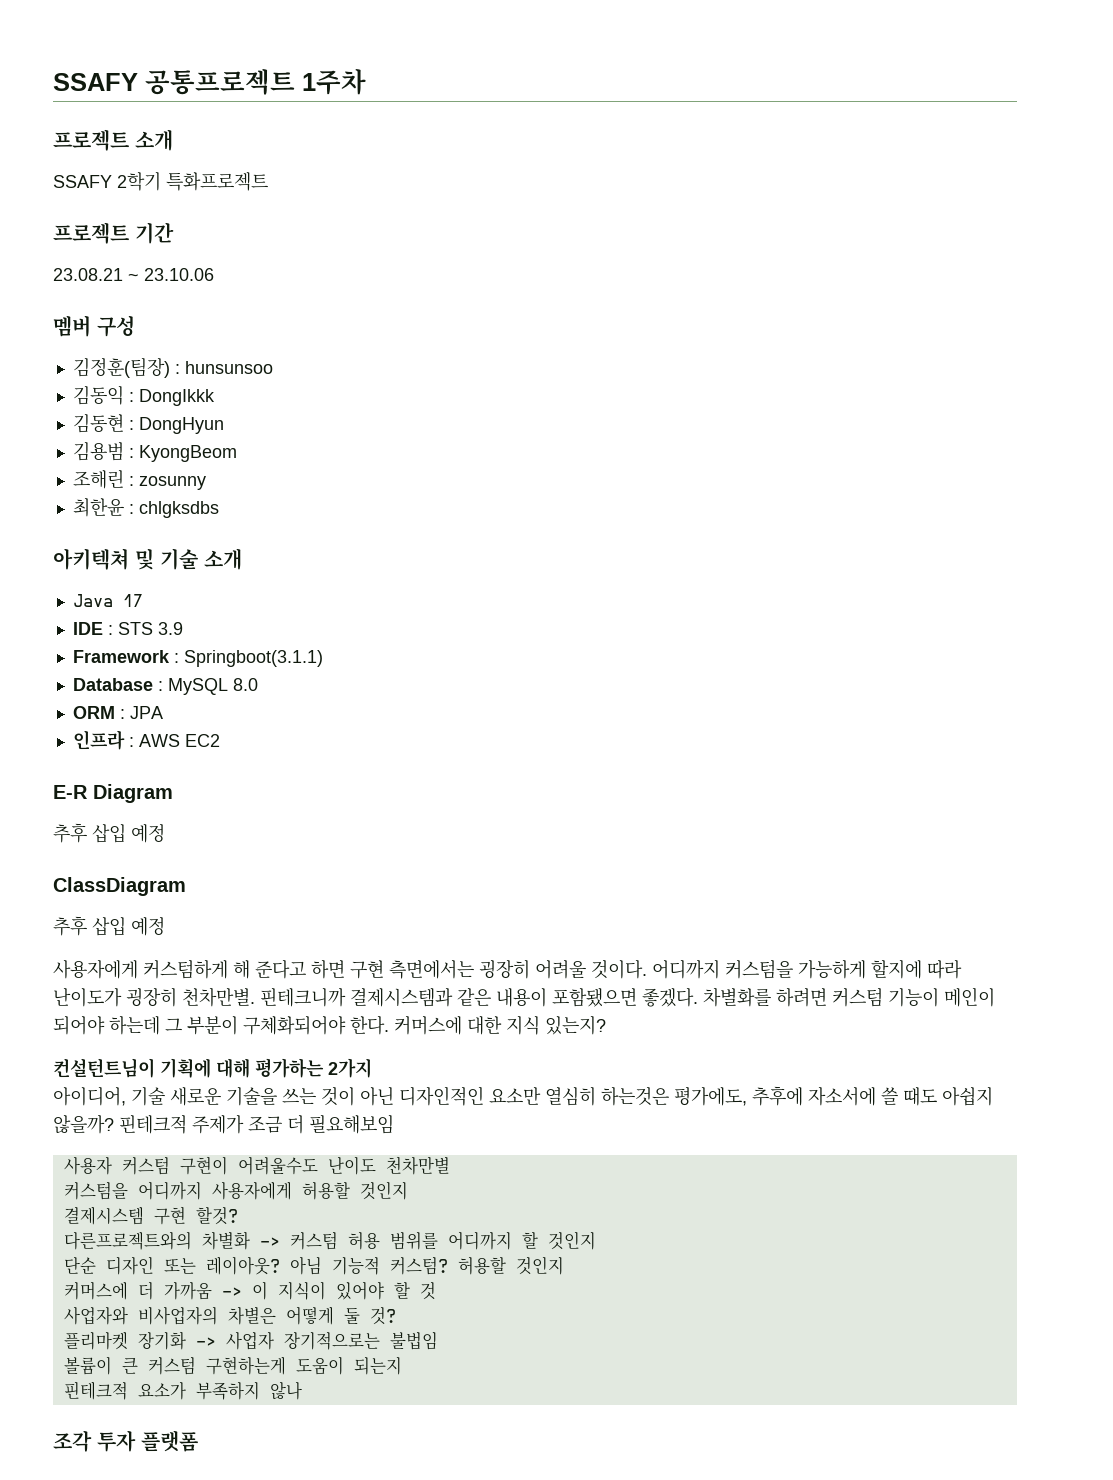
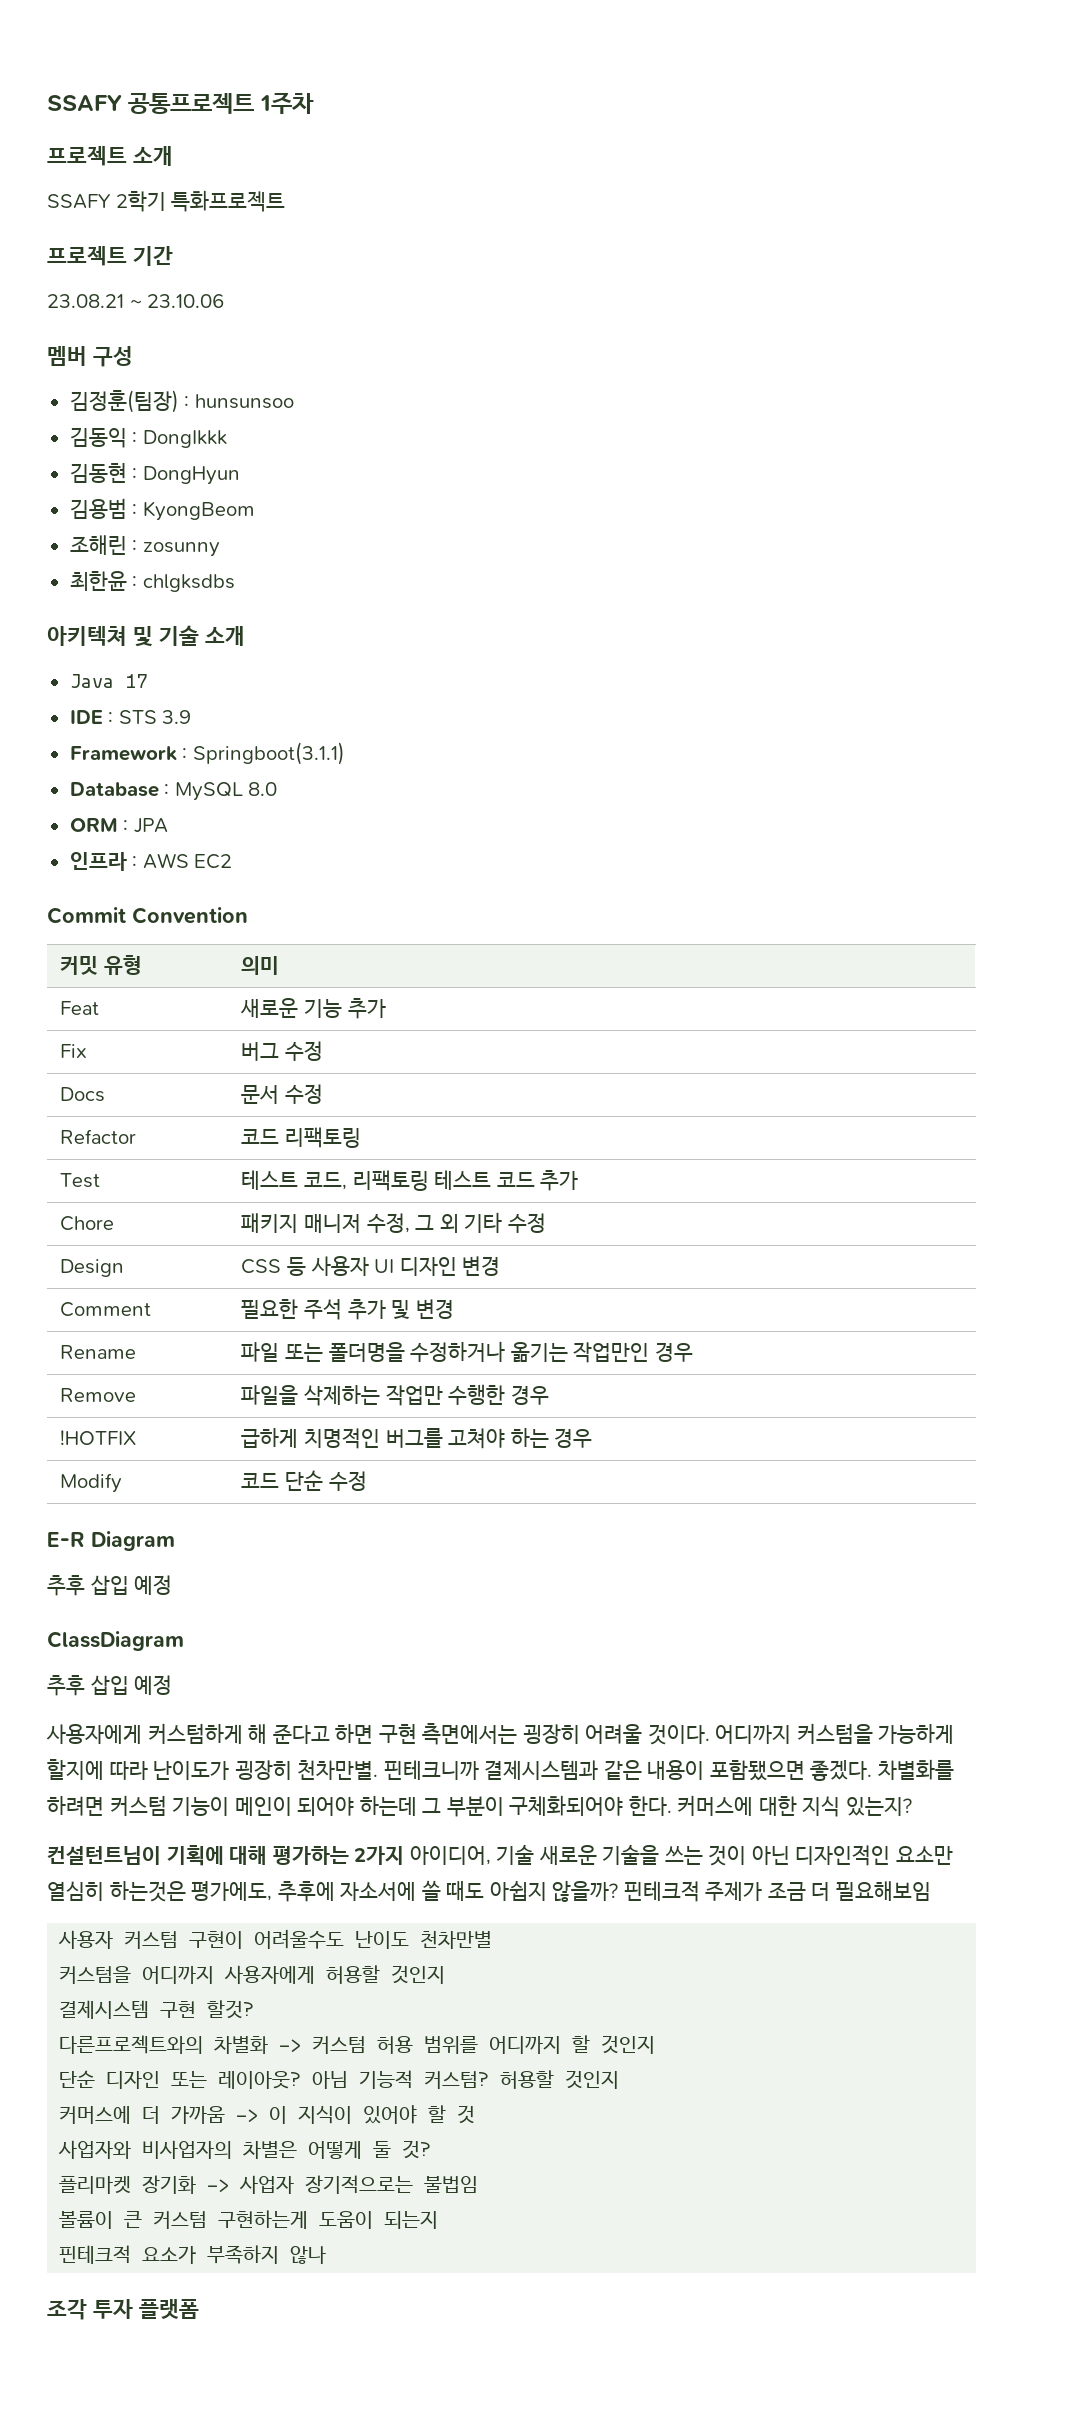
+ Commit Convention
+ 커밋 유형 | 의미
+ Feat | 새로운 기능 추가
+ Fix | 버그 수정
+ Docs | 문서 수정
+ Refactor | 코드 리팩토링
+ Test | 테스트 코드, 리팩토링 테스트 코드 추가
+ Chore | 패키지 매니저 수정, 그 외 기타 수정
+ Design | CSS 등 사용자 UI 디자인 변경
+ Comment | 필요한 주석 추가 및 변경
+ Rename | 파일 또는 폴더명을 수정하거나 옮기는 작업만인 경우
+ Remove | 파일을 삭제하는 작업만 수행한 경우
+ !HOTFIX | 급하게 치명적인 버그를 고쳐야 하는 경우
+ Modify | 코드 단순 수정
- 컨설턴트님이 기획에 대해 평가하는 2가지
- 아이디어, 기술 새로운 기술을 쓰는 것이 아닌 디자인적인 요소만 열심히 하는것은 평가에도, 추후에 자소서에 쓸 때도 아쉽지 않을까?
+ 컨설턴트님이 기획에 대해 평가하는 2가지 아이디어, 기술 새로운 기술을 쓰는 것이 아닌 디자인적인 요소만 열심히 하는것은 평가에도, 추후에 자소서에 쓸 때도 아쉽지 않을까?

